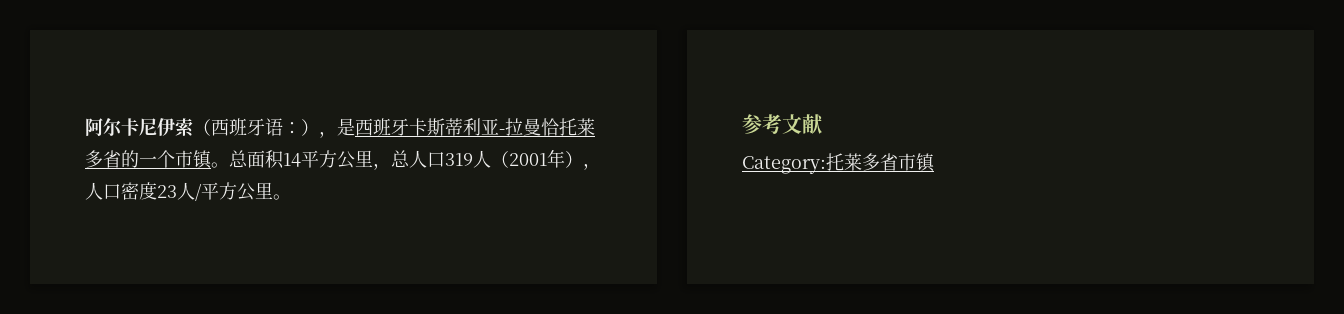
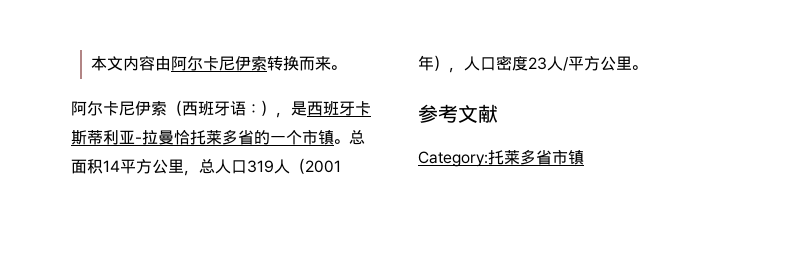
+ 本文内容由阿尔卡尼伊索转换而来。

